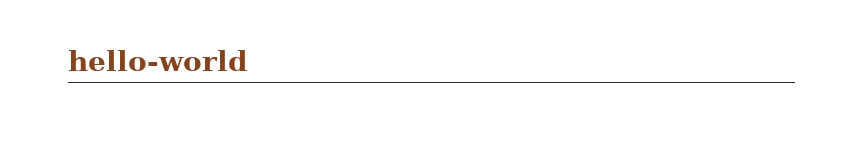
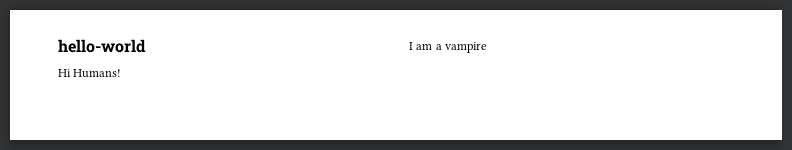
+ Hi Humans!
+ I am a vampire

